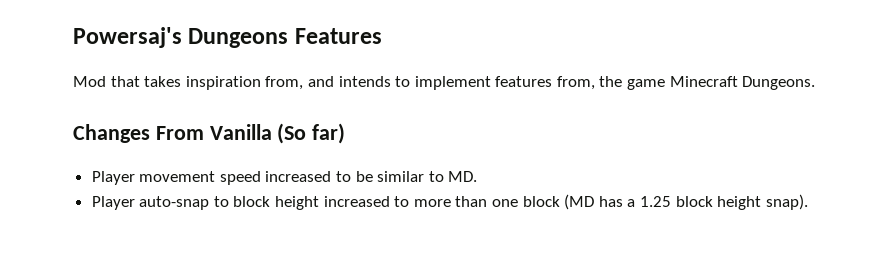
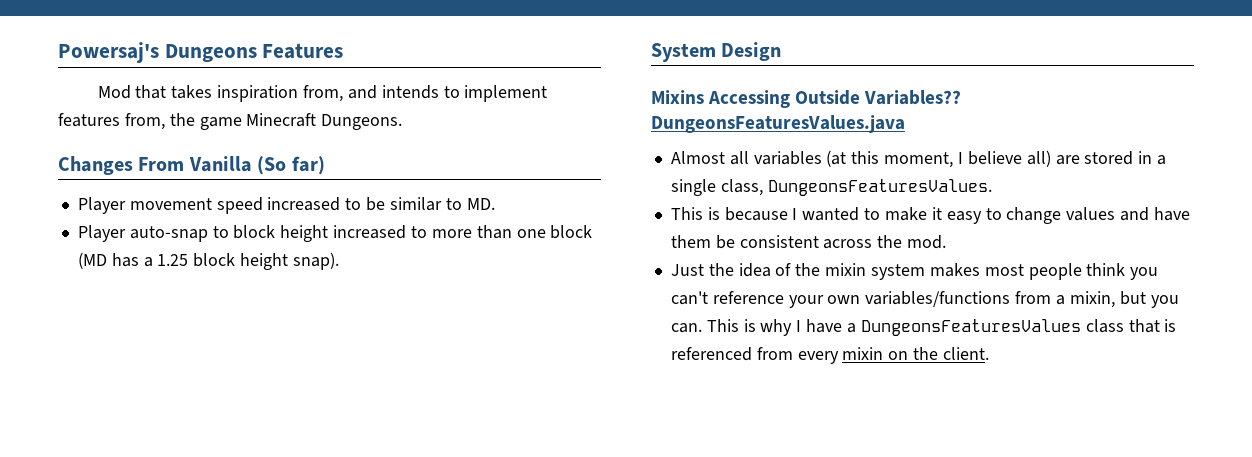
+ System Design
+ Mixins Accessing Outside Variables?? DungeonsFeaturesValues.java
+ Almost all variables (at this moment, I believe all) are stored in a single class, DungeonsFeaturesValues.
+ This is because I wanted to make it easy to change values and have them be consistent across the mod.
+ Just the idea of the mixin system makes most people think you can't reference your own variables/functions from a mixin, but you can. This is why I have a DungeonsFeaturesValues class that is referenced from every mixin on the client.

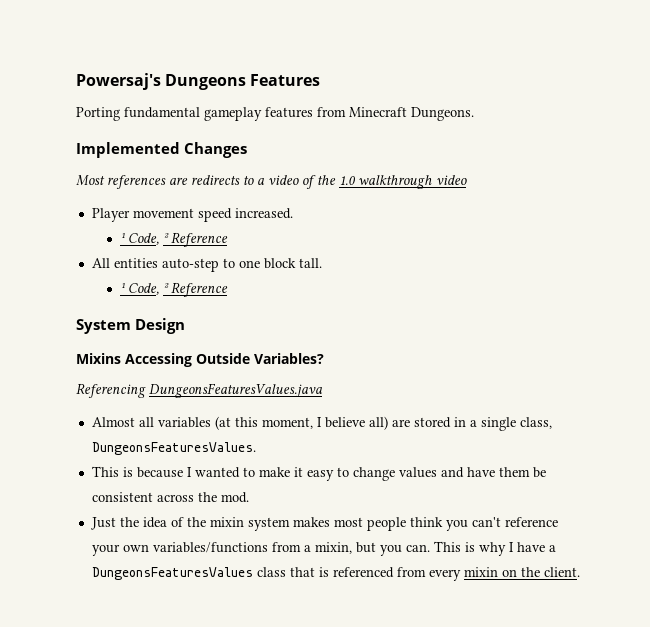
- Mod that takes inspiration from, and intends to implement features from, the game Minecraft Dungeons.
+ Porting fundamental gameplay features from Minecraft Dungeons.
- Changes From Vanilla (So far)
- Player movement speed increased to be similar to MD.
- Player auto-snap to block height increased to more than one block (MD has a 1.25 block height snap).
+ Implemented Changes
+ Most references are redirects to a video of the 1.0 walkthrough video
+ Player movement speed increased.
+ ¹ Code, ² Reference
+ All entities auto-step to one block tall.
+ ¹ Code, ² Reference
- Mixins Accessing Outside Variables?? DungeonsFeaturesValues.java
+ Mixins Accessing Outside Variables?
+ Referencing DungeonsFeaturesValues.java

